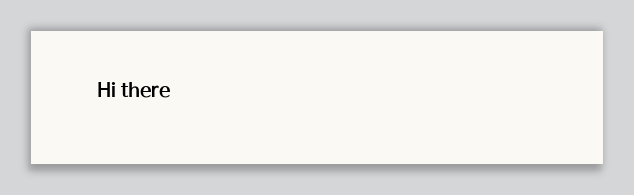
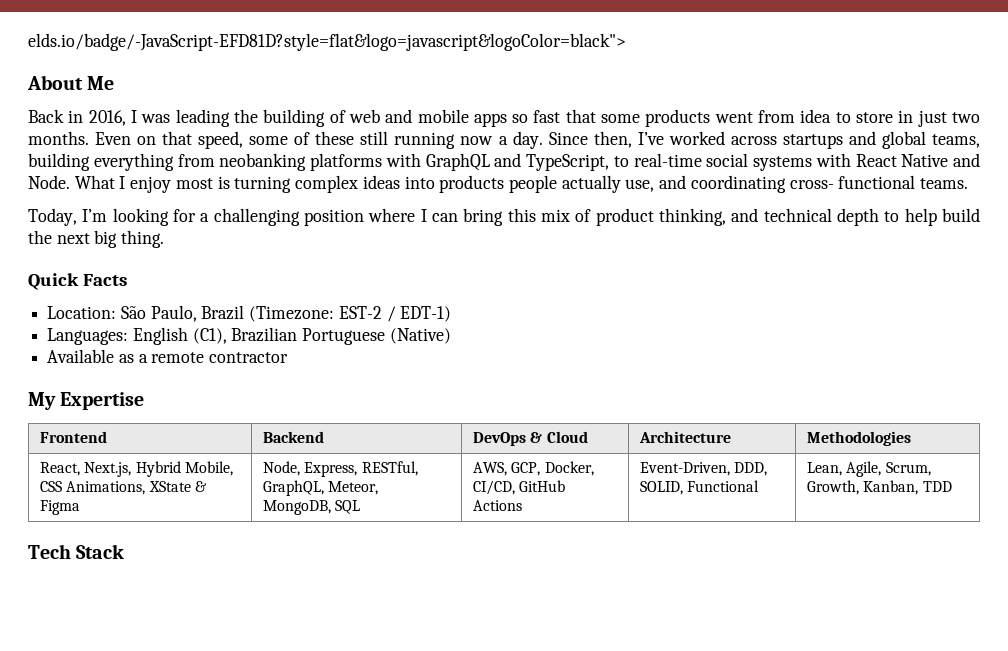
- Hi there
+ elds.io/badge/-JavaScript-EFD81D?style=flat&logo=javascript&logoColor=black">
+ About Me
+ Back in 2016, I was leading the building of web and mobile apps so fast that some products went from idea to store in just two months. Even on that speed, some of these still running now a day. Since then, I’ve worked across startups and global teams, building everything from neobanking platforms with GraphQL and TypeScript, to real-time social systems with React Native and Node. What I enjoy most is turning complex ideas into products people actually use, and coordinating cross- functional teams.
+ Today, I’m looking for a challenging position where I can bring this mix of product thinking, and technical depth to help build the next big thing.
+ Quick Facts
+ Location: São Paulo, Brazil (Timezone: EST-2 / EDT-1)
+ Languages: English (C1), Brazilian Portuguese (Native)
+ Available as a remote contractor
+ My Expertise
+ Frontend | Backend | DevOps & Cloud | Architecture | Methodologies
+ React, Next.js, Hybrid Mobile, CSS Animations, XState & Figma | Node, Express, RESTful, GraphQL, Meteor, MongoDB, SQL | AWS, GCP, Docker, CI/CD, GitHub Actions | Event-Driven, DDD, SOLID, Functional | Lean, Agile, Scrum, Growth, Kanban, TDD
+ Tech Stack

